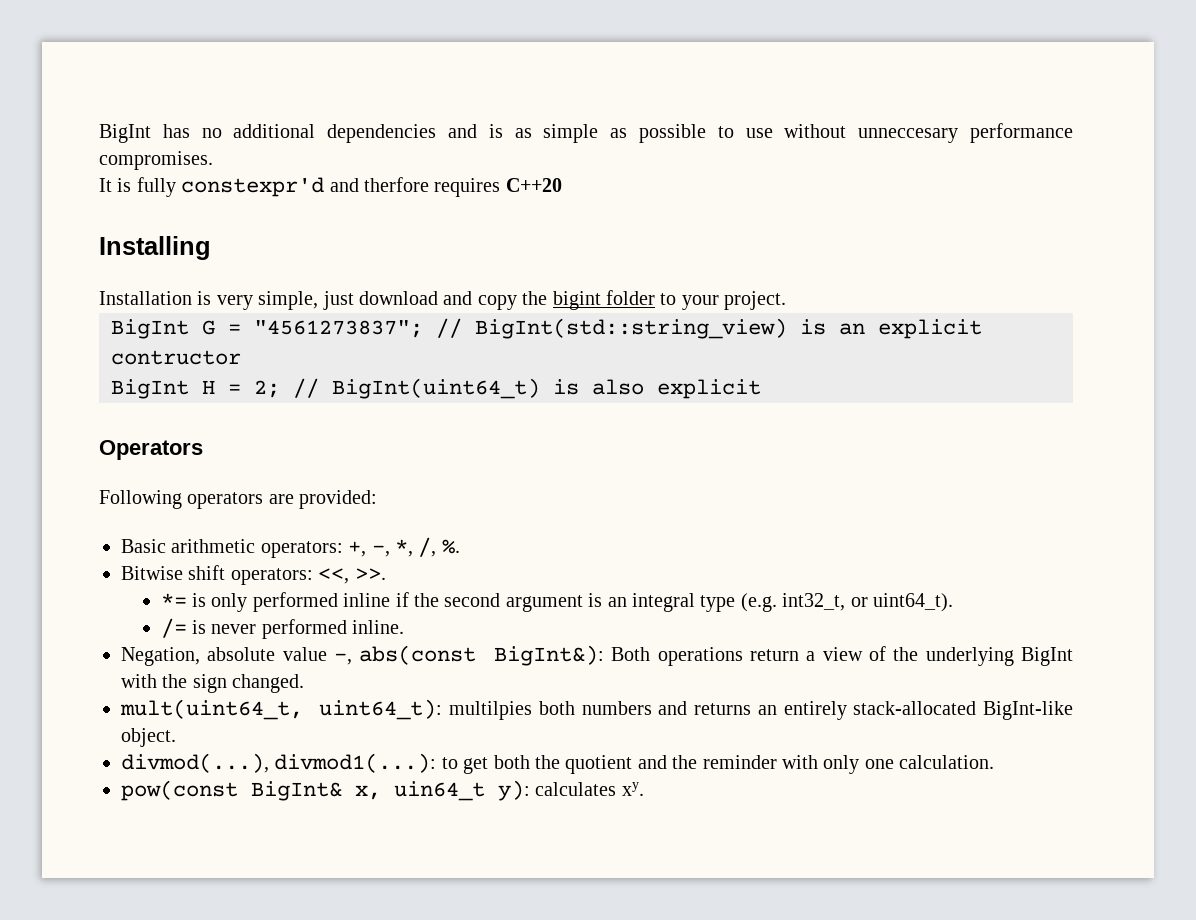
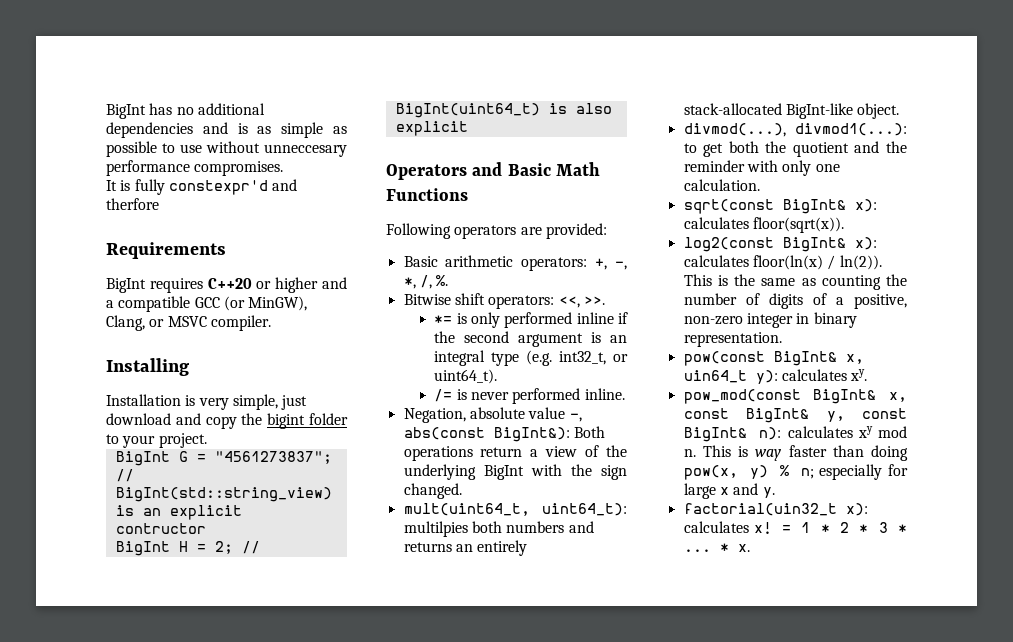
- It is fully constexpr'd and therfore requires C++20
+ It is fully constexpr'd and therfore
+ Requirements
+ BigInt requires C++20 or higher and a compatible GCC (or MinGW), Clang, or MSVC compiler.
- Operators
+ Operators and Basic Math Functions
+ sqrt(const BigInt& x): calculates floor(sqrt(x)).
+ log2(const BigInt& x): calculates floor(ln(x) / ln(2)). This is the same as counting the number of digits of a positive, non-zero integer in binary representation.
+ pow_mod(const BigInt& x, const BigInt& y, const BigInt& n): calculates xy mod n. This is way faster than doing pow(x, y) % n; especially for large x and y.
+ factorial(uin32_t x): calculates x! = 1 * 2 * 3 * ... * x.

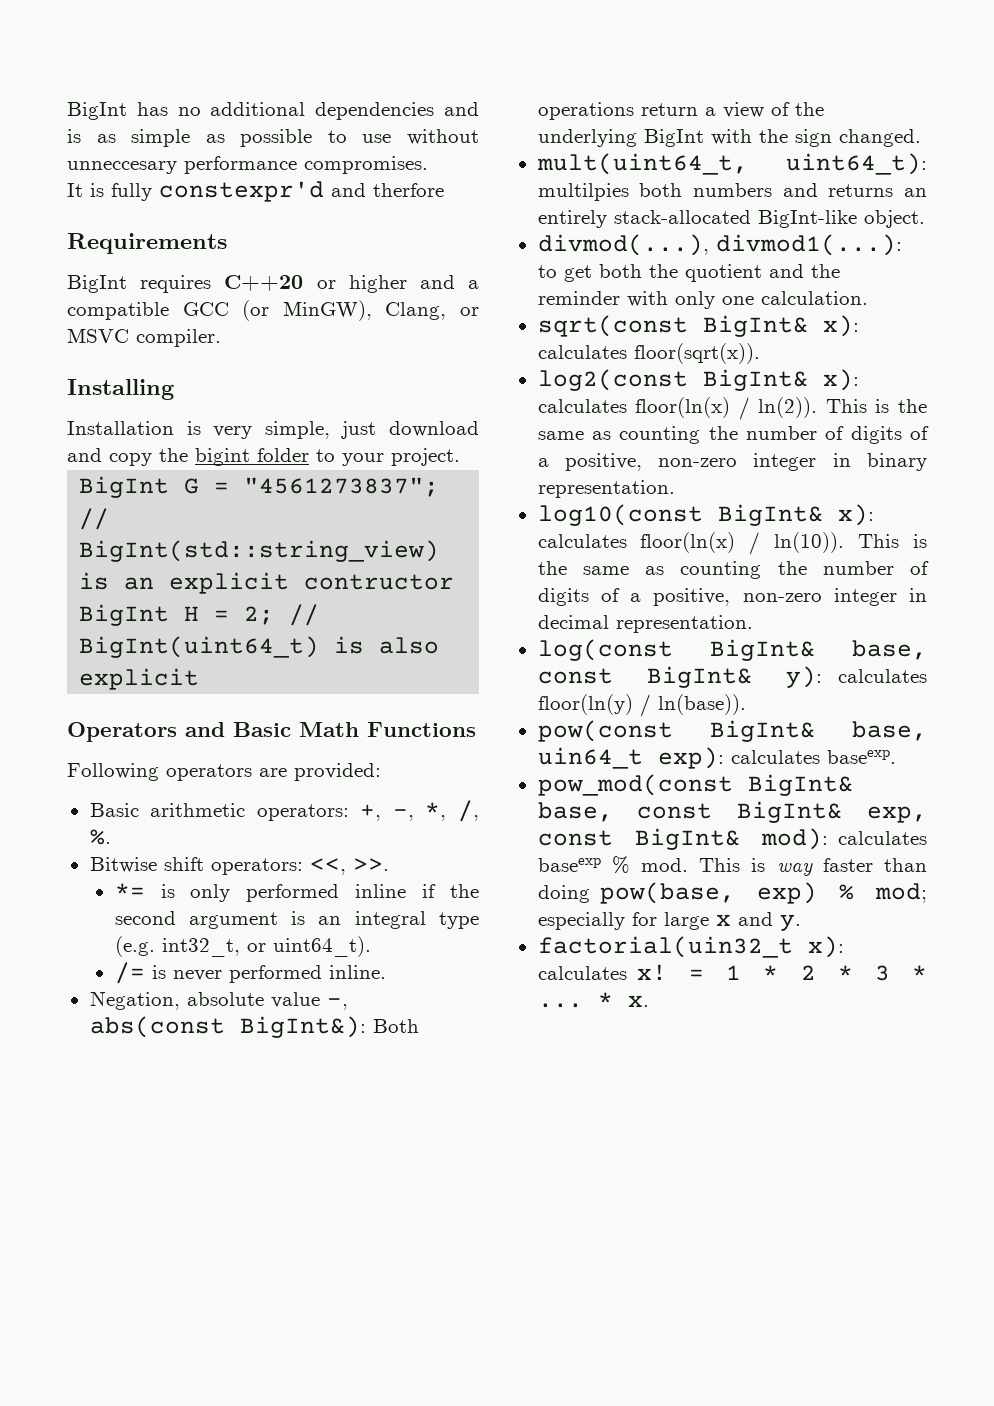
- pow(const BigInt& x, uin64_t y): calculates xy.
+ log10(const BigInt& x): calculates floor(ln(x) / ln(10)). This is the same as counting the number of digits of a positive, non-zero integer in decimal representation.
+ log(const BigInt& base, const BigInt& y): calculates floor(ln(y) / ln(base)).
+ pow(const BigInt& base, uin64_t exp): calculates baseexp.
- pow_mod(const BigInt& x, const BigInt& y, const BigInt& n): calculates xy mod n.
+ pow_mod(const BigInt& base, const BigInt& exp, const BigInt& mod): calculates baseexp % mod.
- This is way faster than doing pow(x, y) % n; especially for large x and y.
+ This is way faster than doing pow(base, exp) % mod; especially for large x and y.

